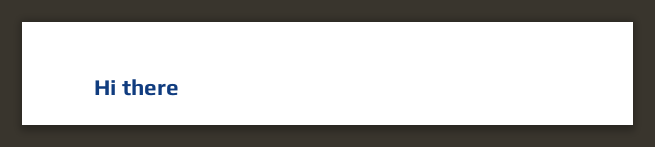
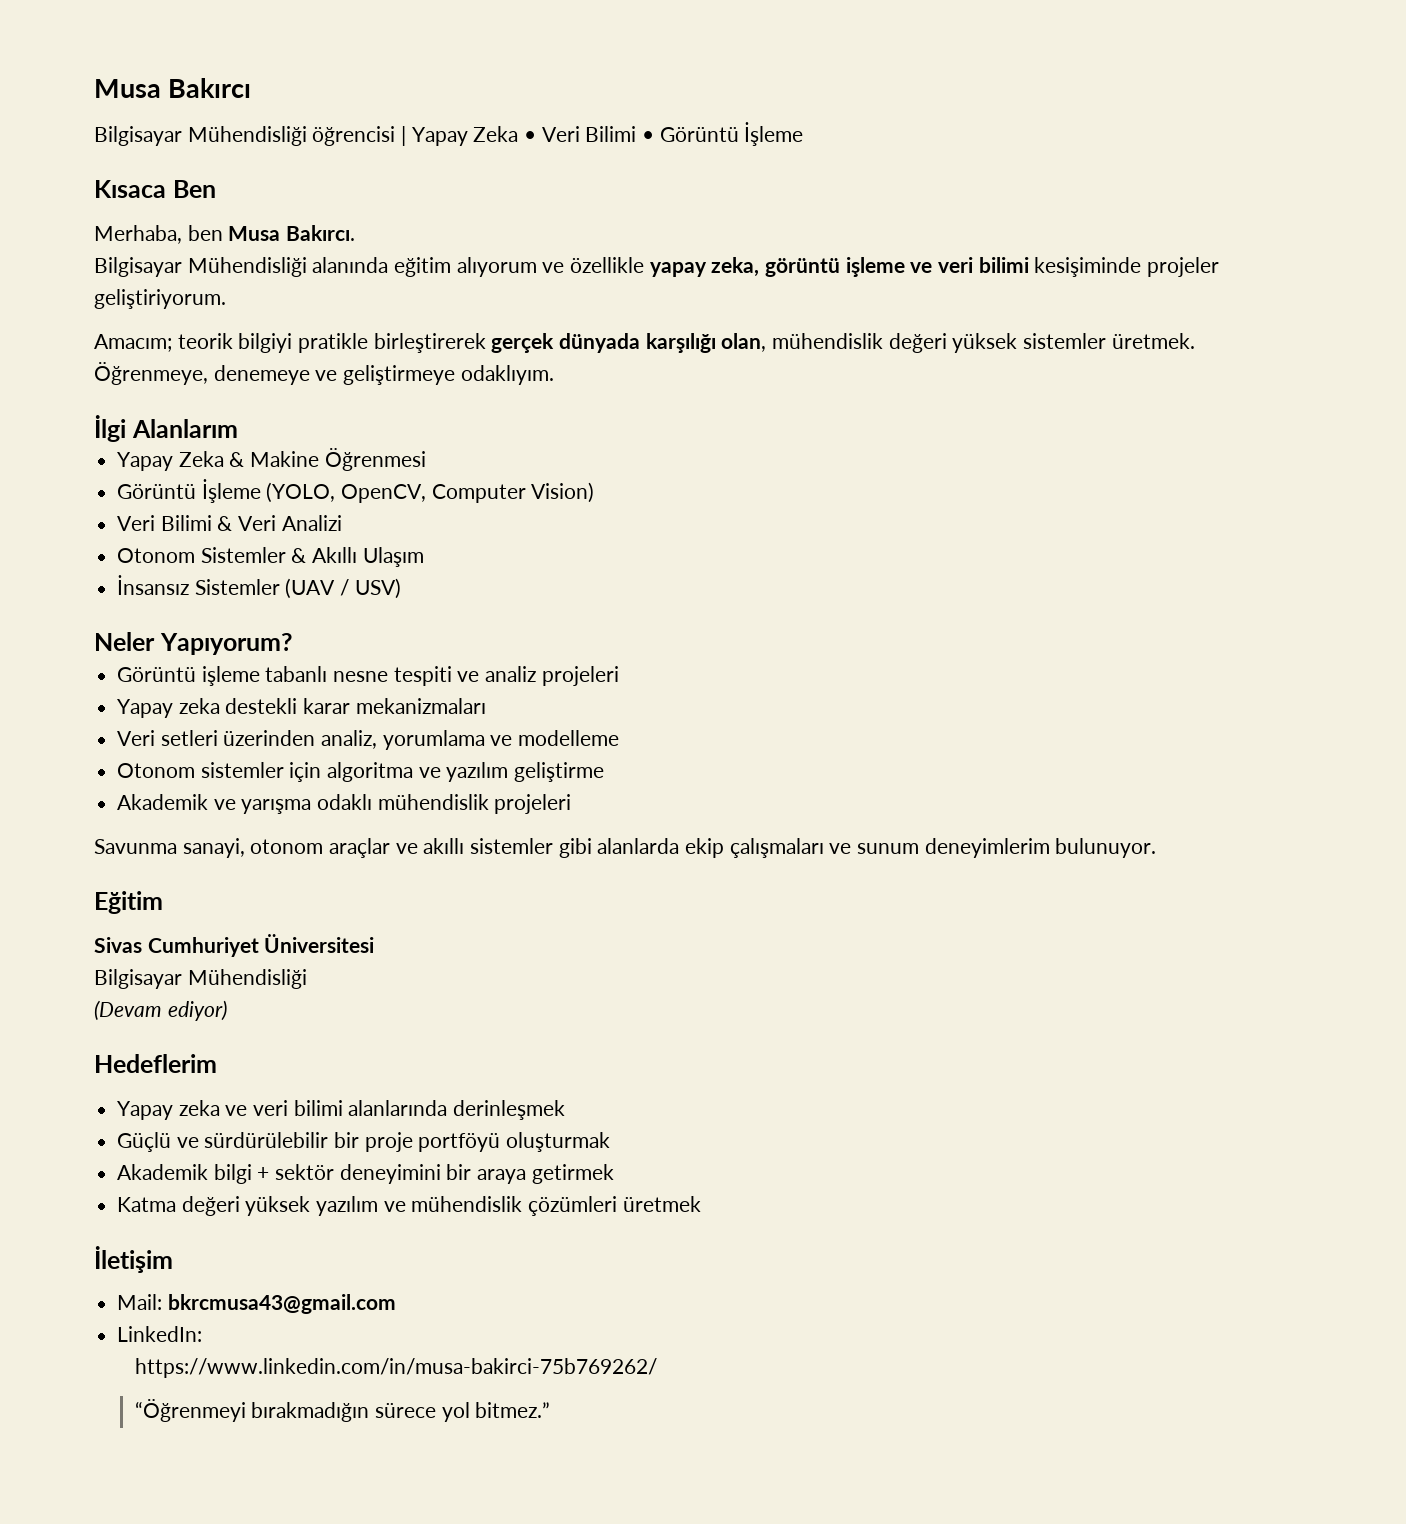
- Hi there
+ Musa Bakırcı
+ Bilgisayar Mühendisliği öğrencisi | Yapay Zeka • Veri Bilimi • Görüntü İşleme
+ Kısaca Ben
+ Merhaba, ben Musa Bakırcı.
+ Bilgisayar Mühendisliği alanında eğitim alıyorum ve özellikle yapay zeka, görüntü işleme ve veri bilimi kesişiminde projeler geliştiriyorum.
+ Amacım; teorik bilgiyi pratikle birleştirerek gerçek dünyada karşılığı olan, mühendislik değeri yüksek sistemler üretmek. Öğrenmeye, denemeye ve geliştirmeye odaklıyım.
+ İlgi Alanlarım
+ Yapay Zeka & Makine Öğrenmesi
+ Görüntü İşleme (YOLO, OpenCV, Computer Vision)
+ Veri Bilimi & Veri Analizi
+ Otonom Sistemler & Akıllı Ulaşım
+ İnsansız Sistemler (UAV / USV)
+ Neler Yapıyorum?
+ Görüntü işleme tabanlı nesne tespiti ve analiz projeleri
+ Yapay zeka destekli karar mekanizmaları
+ Veri setleri üzerinden analiz, yorumlama ve modelleme
+ Otonom sistemler için algoritma ve yazılım geliştirme
+ Akademik ve yarışma odaklı mühendislik projeleri
+ Savunma sanayi, otonom araçlar ve akıllı sistemler gibi alanlarda ekip çalışmaları ve sunum deneyimlerim bulunuyor.
+ Eğitim
+ Sivas Cumhuriyet Üniversitesi
+ Bilgisayar Mühendisliği
+ (Devam ediyor)
+ Hedeflerim
+ Yapay zeka ve veri bilimi alanlarında derinleşmek
+ Güçlü ve sürdürülebilir bir proje portföyü oluşturmak
+ Akademik bilgi + sektör deneyimini bir araya getirmek
+ Katma değeri yüksek yazılım ve mühendislik çözümleri üretmek
+ İletişim
+ Mail: bkrcmusa43@gmail.com
+ LinkedIn:
+ https://www.linkedin.com/in/musa-bakirci-75b769262/
+ “Öğrenmeyi bırakmadığın sürece yol bitmez.”

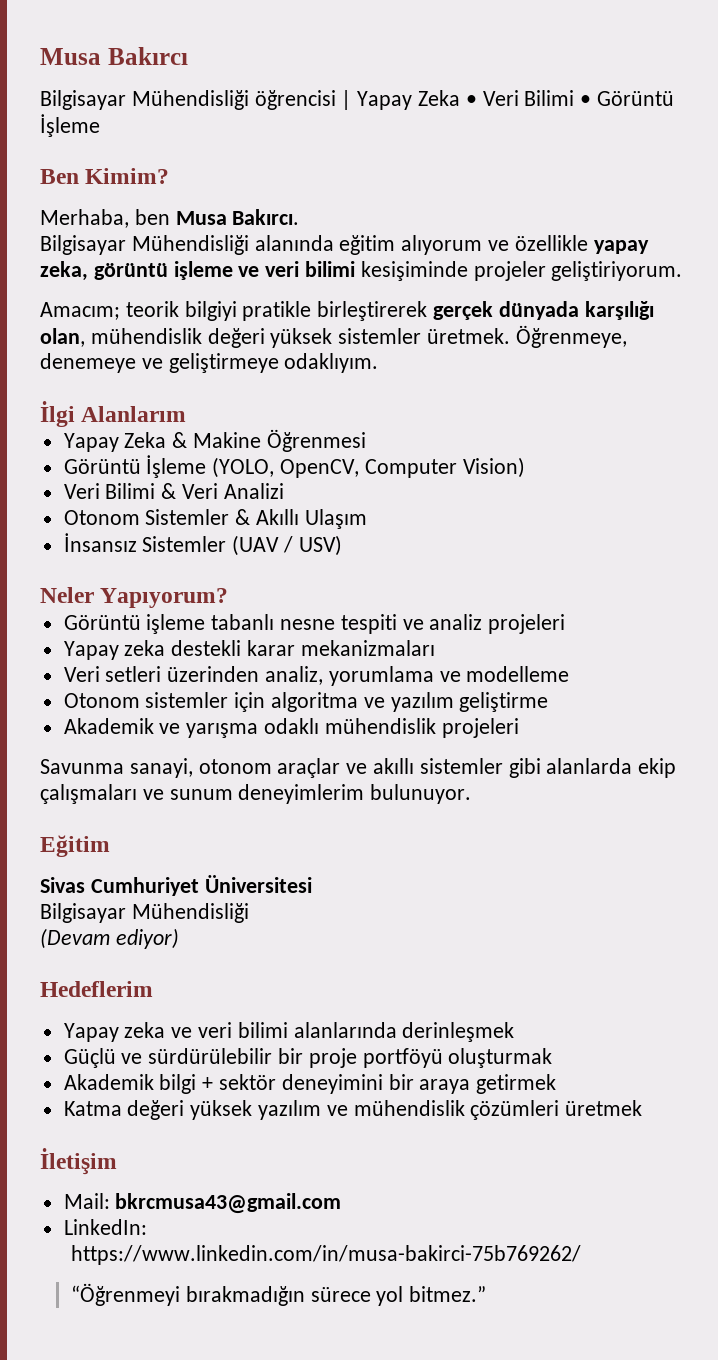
- Kısaca Ben
+ Ben Kimim?

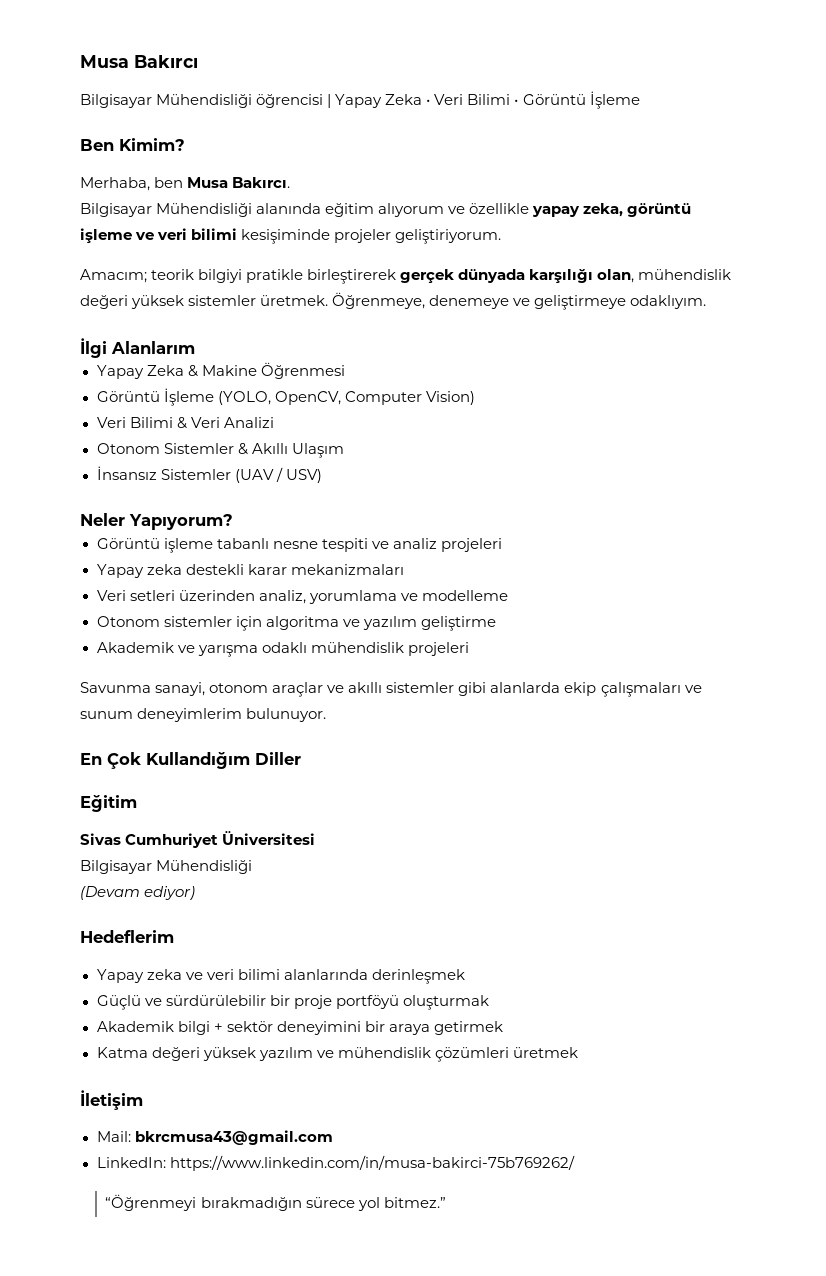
+ En Çok Kullandığım Diller
- LinkedIn:
- https://www.linkedin.com/in/musa-bakirci-75b769262/
+ LinkedIn: https://www.linkedin.com/in/musa-bakirci-75b769262/

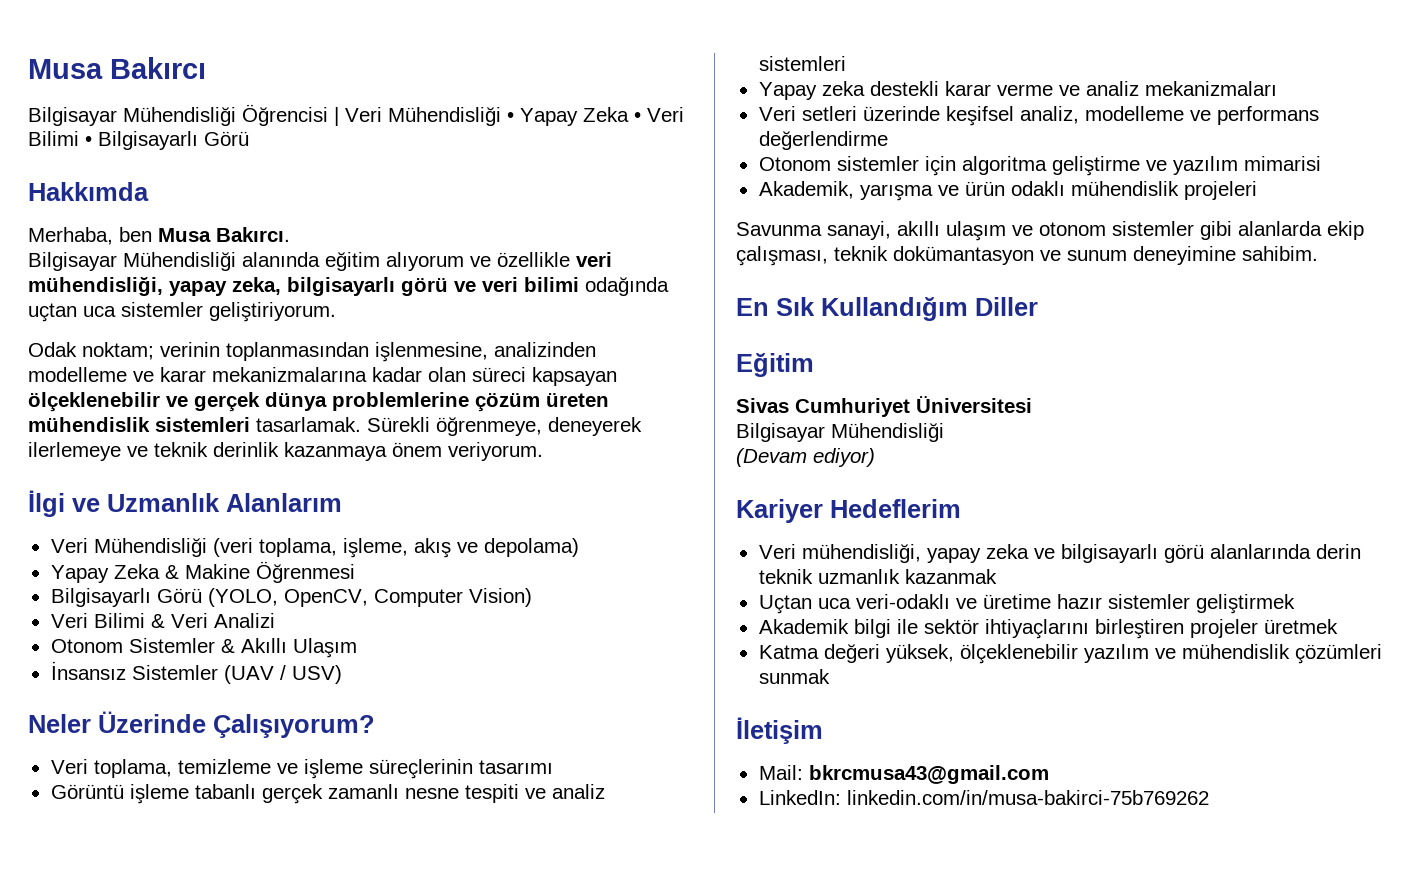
- Bilgisayar Mühendisliği öğrencisi | Yapay Zeka • Veri Bilimi • Görüntü İşleme
- Ben Kimim?
+ Bilgisayar Mühendisliği Öğrencisi | Veri Mühendisliği • Yapay Zeka • Veri Bilimi • Bilgisayarlı Görü
+ Hakkımda
- Bilgisayar Mühendisliği alanında eğitim alıyorum ve özellikle yapay zeka, görüntü işleme ve veri bilimi kesişiminde projeler geliştiriyorum.
- Amacım; teorik bilgiyi pratikle birleştirerek gerçek dünyada karşılığı olan, mühendislik değeri yüksek sistemler üretmek. Öğrenmeye, denemeye ve geliştirmeye odaklıyım.
+ Bilgisayar Mühendisliği alanında eğitim alıyorum ve özellikle veri mühendisliği, yapay zeka, bilgisayarlı görü ve veri bilimi odağında uçtan uca sistemler geliştiriyorum.
+ Odak noktam; verinin toplanmasından işlenmesine, analizinden modelleme ve karar mekanizmalarına kadar olan süreci kapsayan ölçeklenebilir ve gerçek dünya problemlerine çözüm üreten mühendislik sistemleri tasarlamak. Sürekli öğrenmeye, deneyerek ilerlemeye ve teknik derinlik kazanmaya önem veriyorum.
- İlgi Alanlarım
+ İlgi ve Uzmanlık Alanlarım
+ Veri Mühendisliği (veri toplama, işleme, akış ve depolama)
- Görüntü İşleme (YOLO, OpenCV, Computer Vision)
+ Bilgisayarlı Görü (YOLO, OpenCV, Computer Vision)
- Neler Yapıyorum?
+ Neler Üzerinde Çalışıyorum?
+ Veri toplama, temizleme ve işleme süreçlerinin tasarımı
- Görüntü işleme tabanlı nesne tespiti ve analiz projeleri
+ Görüntü işleme tabanlı gerçek zamanlı nesne tespiti ve analiz sistemleri
- Yapay zeka destekli karar mekanizmaları
+ Yapay zeka destekli karar verme ve analiz mekanizmaları
- Veri setleri üzerinden analiz, yorumlama ve modelleme
+ Veri setleri üzerinde keşifsel analiz, modelleme ve performans değerlendirme
- Otonom sistemler için algoritma ve yazılım geliştirme
- Akademik ve yarışma odaklı mühendislik projeleri
+ Otonom sistemler için algoritma geliştirme ve yazılım mimarisi
+ Akademik, yarışma ve ürün odaklı mühendislik projeleri
- Savunma sanayi, otonom araçlar ve akıllı sistemler gibi alanlarda ekip çalışmaları ve sunum deneyimlerim bulunuyor.
+ Savunma sanayi, akıllı ulaşım ve otonom sistemler gibi alanlarda ekip çalışması, teknik dokümantasyon ve sunum deneyimine sahibim.
- En Çok Kullandığım Diller
+ En Sık Kullandığım Diller
- Hedeflerim
+ Kariyer Hedeflerim
- Yapay zeka ve veri bilimi alanlarında derinleşmek
- Güçlü ve sürdürülebilir bir proje portföyü oluşturmak
- Akademik bilgi + sektör deneyimini bir araya getirmek
+ Veri mühendisliği, yapay zeka ve bilgisayarlı görü alanlarında derin teknik uzmanlık kazanmak
+ Uçtan uca veri-odaklı ve üretime hazır sistemler geliştirmek
+ Akademik bilgi ile sektör ihtiyaçlarını birleştiren projeler üretmek
- Katma değeri yüksek yazılım ve mühendislik çözümleri üretmek
+ Katma değeri yüksek, ölçeklenebilir yazılım ve mühendislik çözümleri sunmak
- LinkedIn: https://www.linkedin.com/in/musa-bakirci-75b769262/
- “Öğrenmeyi bırakmadığın sürece yol bitmez.”
+ LinkedIn: linkedin.com/in/musa-bakirci-75b769262

